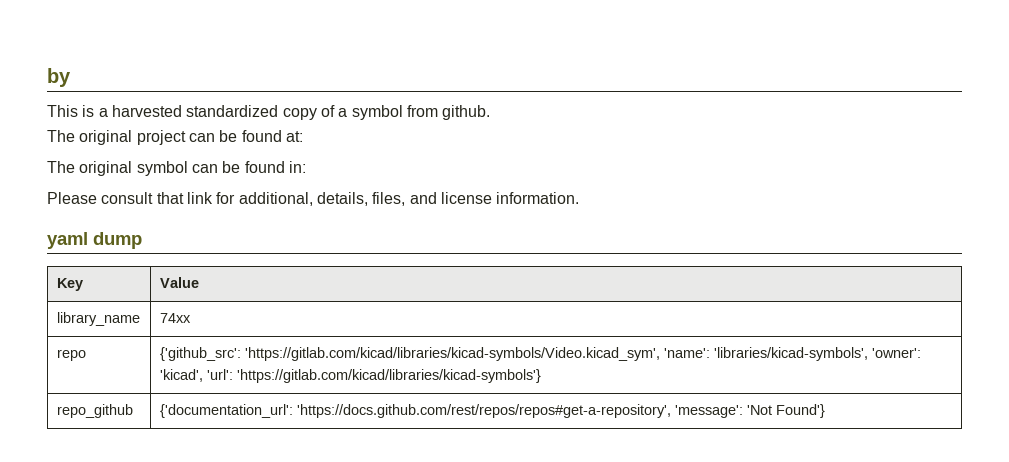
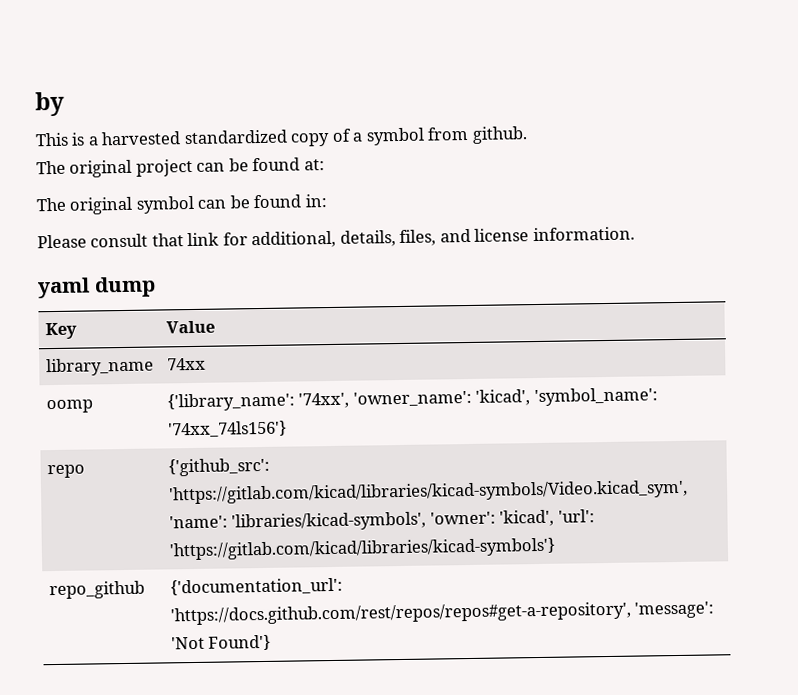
+ oomp | {'library_name': '74xx', 'owner_name': 'kicad', 'symbol_name': '74xx_74ls156'}

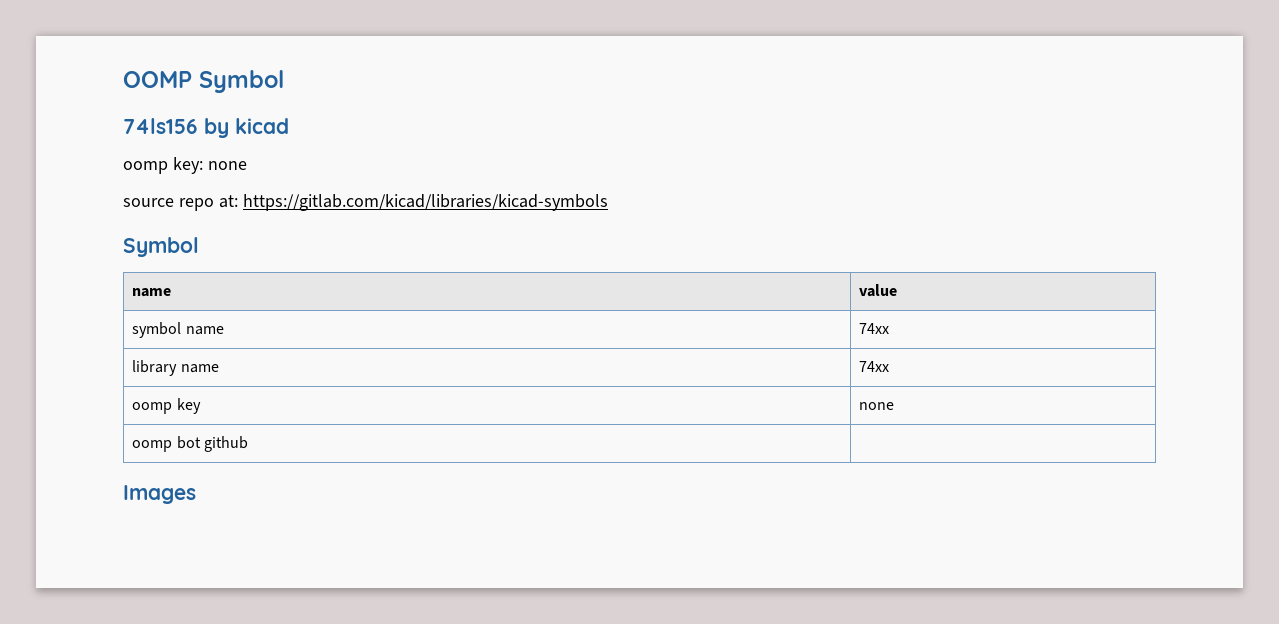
- by
- This is a harvested standardized copy of a symbol from github.
- The original project can be found at:
- The original symbol can be found in:
- Please consult that link for additional, details, files, and license information.
- yaml dump
- Key | Value
- library_name | 74xx
- oomp | {'library_name': '74xx', 'owner_name': 'kicad', 'symbol_name': '74xx_74ls156'}
- repo | {'github_src': 'https://gitlab.com/kicad/libraries/kicad-symbols/Video.kicad_sym', 'name': 'libraries/kicad-symbols', 'owner': 'kicad', 'url': 'https://gitlab.com/kicad/libraries/kicad-symbols'}
- repo_github | {'documentation_url': 'https://docs.github.com/rest/repos/repos#get-a-repository', 'message': 'Not Found'}
+ OOMP Symbol
+ 74ls156 by kicad
+ oomp key: none
+ source repo at: https://gitlab.com/kicad/libraries/kicad-symbols
+ Symbol
+ name | value
+ symbol name | 74xx
+ library name | 74xx
+ oomp key | none
+ oomp bot github |
+ Images

